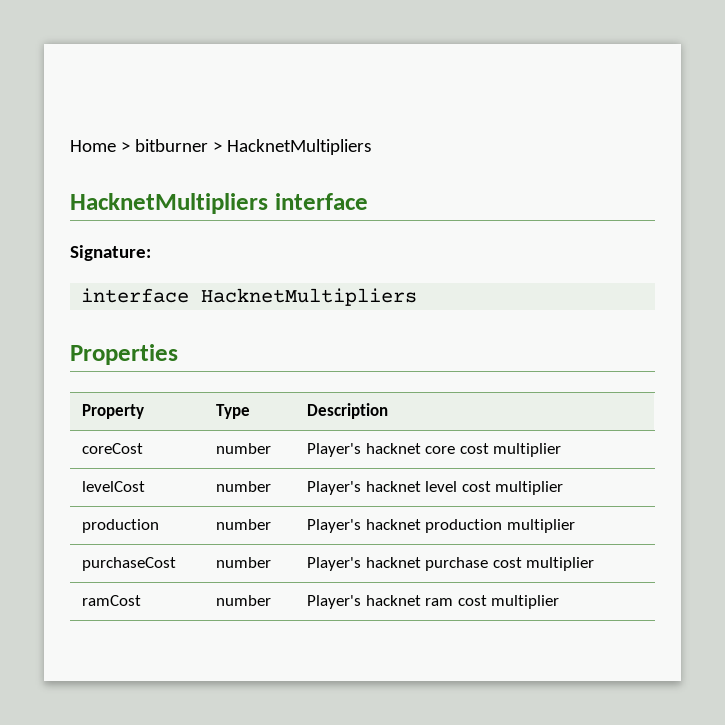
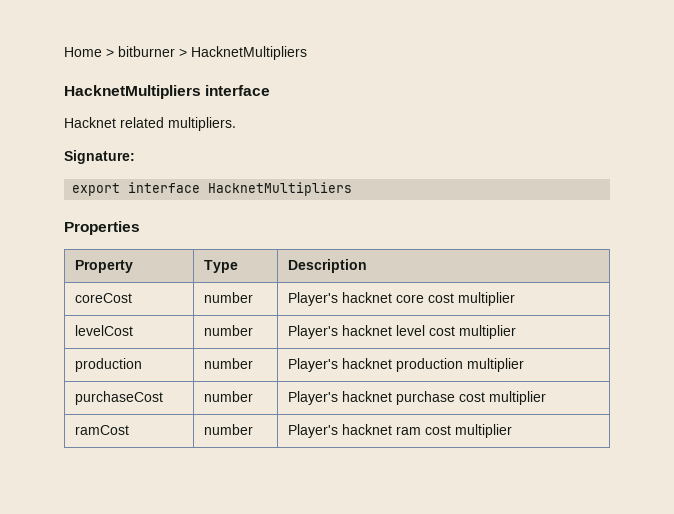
+ Hacknet related multipliers.
- interface HacknetMultipliers
+ export interface HacknetMultipliers

